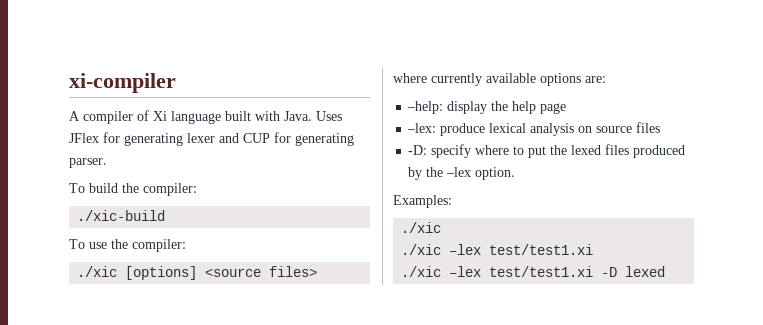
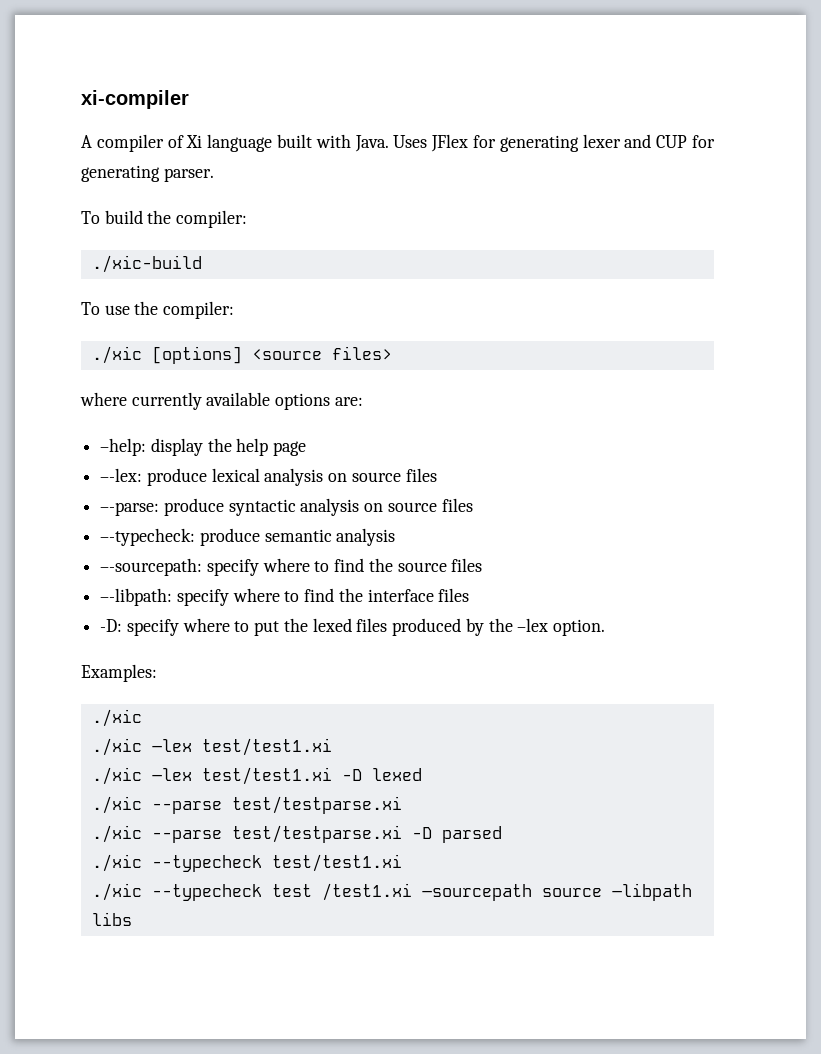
- –lex: produce lexical analysis on source files
+ –-lex: produce lexical analysis on source files
+ –-parse: produce syntactic analysis on source files
+ –-typecheck: produce semantic analysis
+ –-sourcepath: specify where to find the source files
+ –-libpath: specify where to find the interface files
  ./xic –lex test/test1.xi -D lexed
+ ./xic --parse test/testparse.xi
+ ./xic --parse test/testparse.xi -D parsed
+ ./xic --typecheck test/test1.xi
+ ./xic --typecheck test /test1.xi –sourcepath source –libpath libs

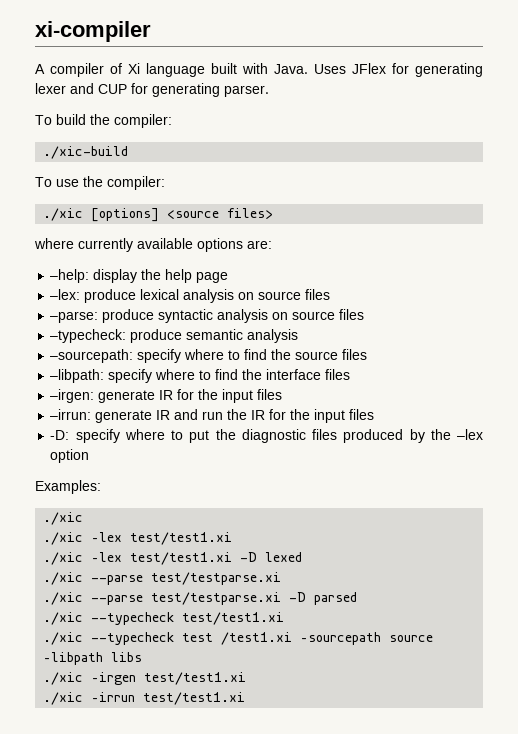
- –-lex: produce lexical analysis on source files
+ –lex: produce lexical analysis on source files
- –-parse: produce syntactic analysis on source files
+ –parse: produce syntactic analysis on source files
- –-typecheck: produce semantic analysis
+ –typecheck: produce semantic analysis
- –-sourcepath: specify where to find the source files
+ –sourcepath: specify where to find the source files
- –-libpath: specify where to find the interface files
+ –libpath: specify where to find the interface files
+ –irgen: generate IR for the input files
+ –irrun: generate IR and run the IR for the input files
- -D: specify where to put the lexed files produced by the –lex option.
+ -D: specify where to put the diagnostic files produced by the –lex option
+ ./xic –irgen test/test1.xi
+ ./xic –irrun test/test1.xi

